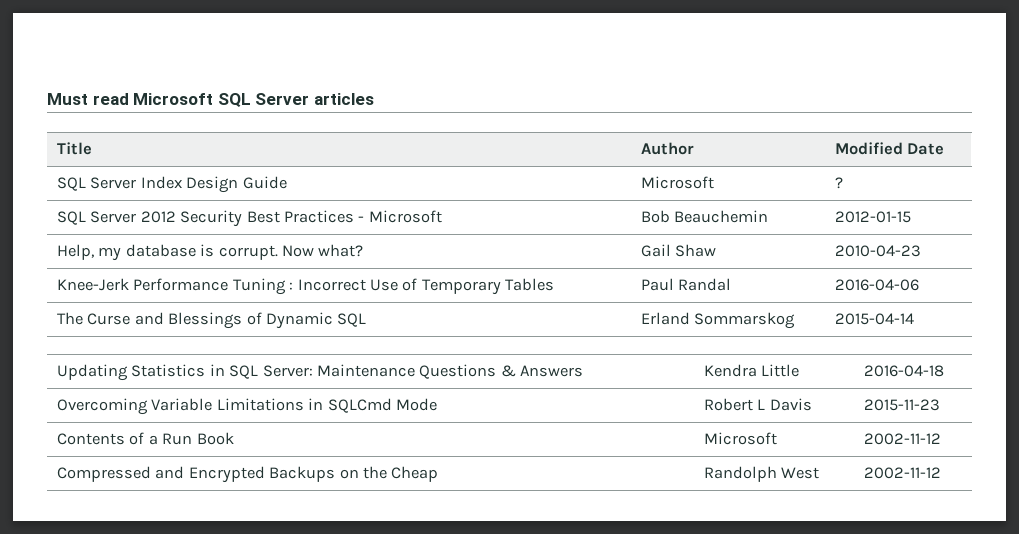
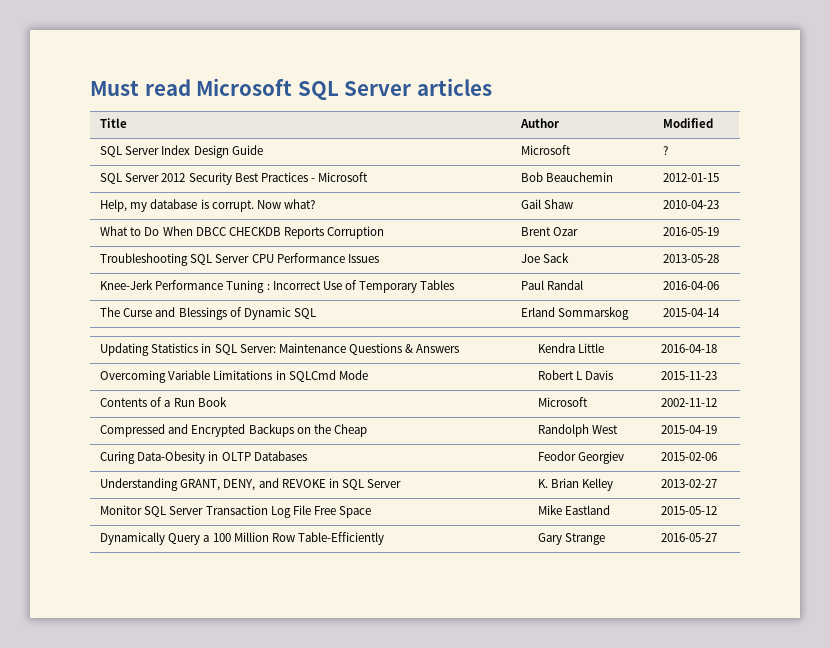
- Title | Author | Modified Date
+ Title | Author | Modified
+ What to Do When DBCC CHECKDB Reports Corruption | Brent Ozar | 2016-05-19
+ Troubleshooting SQL Server CPU Performance Issues | Joe Sack | 2013-05-28
- Compressed and Encrypted Backups on the Cheap | Randolph West | 2002-11-12
+ Compressed and Encrypted Backups on the Cheap | Randolph West | 2015-04-19
+ Curing Data-Obesity in OLTP Databases | Feodor Georgiev | 2015-02-06
+ Understanding GRANT, DENY, and REVOKE in SQL Server | K. Brian Kelley | 2013-02-27
+ Monitor SQL Server Transaction Log File Free Space | Mike Eastland | 2015-05-12
+ Dynamically Query a 100 Million Row Table-Efficiently | Gary Strange | 2016-05-27

